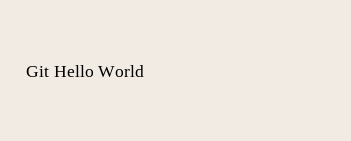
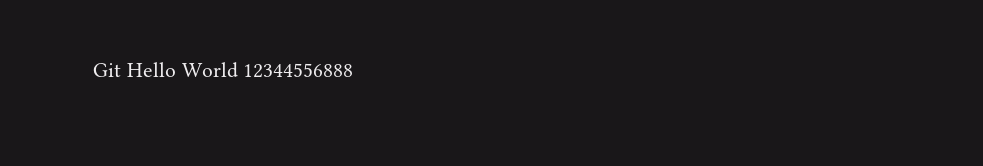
- Git Hello World
+ Git Hello World 12344556888

